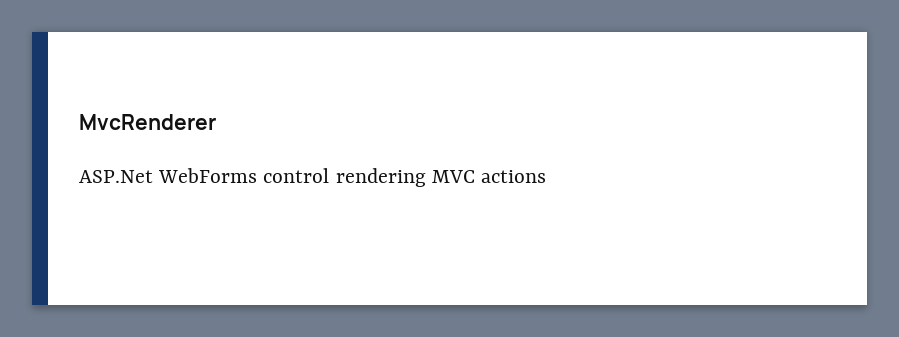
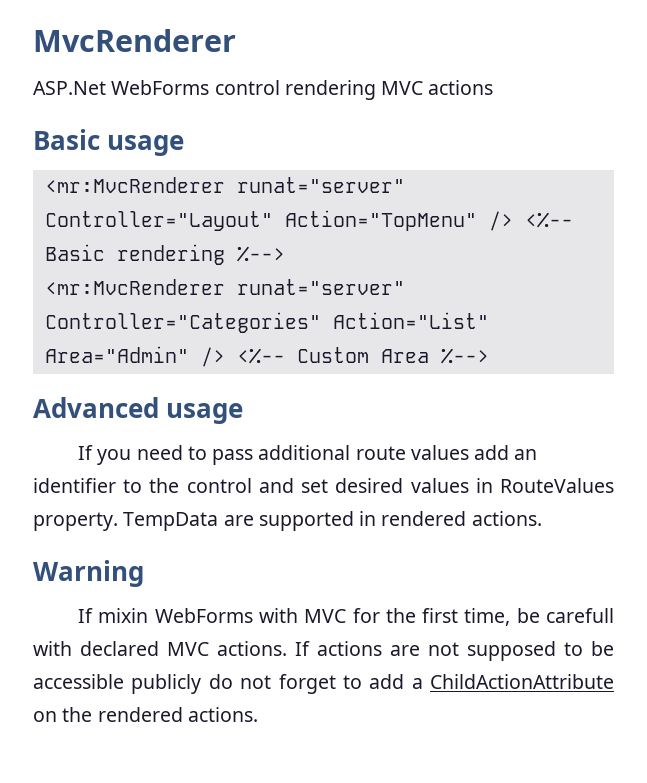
+ Basic usage
+ <mr:MvcRenderer runat="server" Controller="Layout" Action="TopMenu" /> <%-- Basic rendering %-->
+ <mr:MvcRenderer runat="server" Controller="Categories" Action="List" Area="Admin" /> <%-- Custom Area %-->
+ Advanced usage
+ If you need to pass additional route values add an identifier to the control and set desired values in RouteValues property. TempData are supported in rendered actions.
+ Warning
+ If mixin WebForms with MVC for the first time, be carefull with declared MVC actions. If actions are not supposed to be accessible publicly do not forget to add a ChildActionAttribute on the rendered actions.

